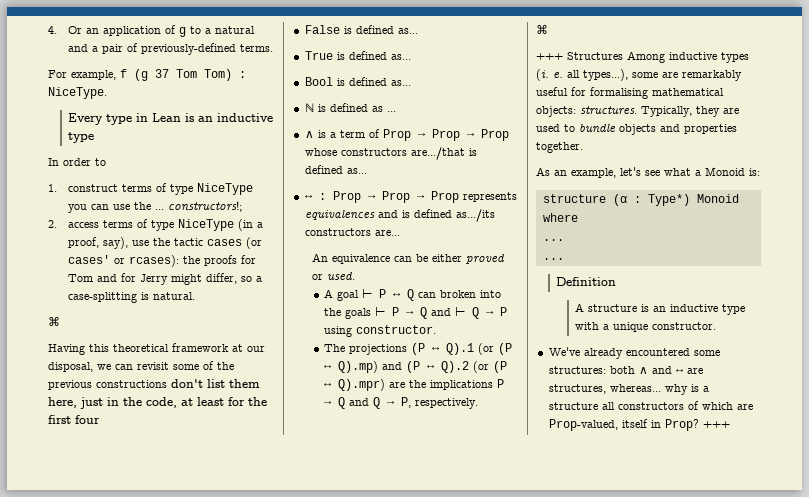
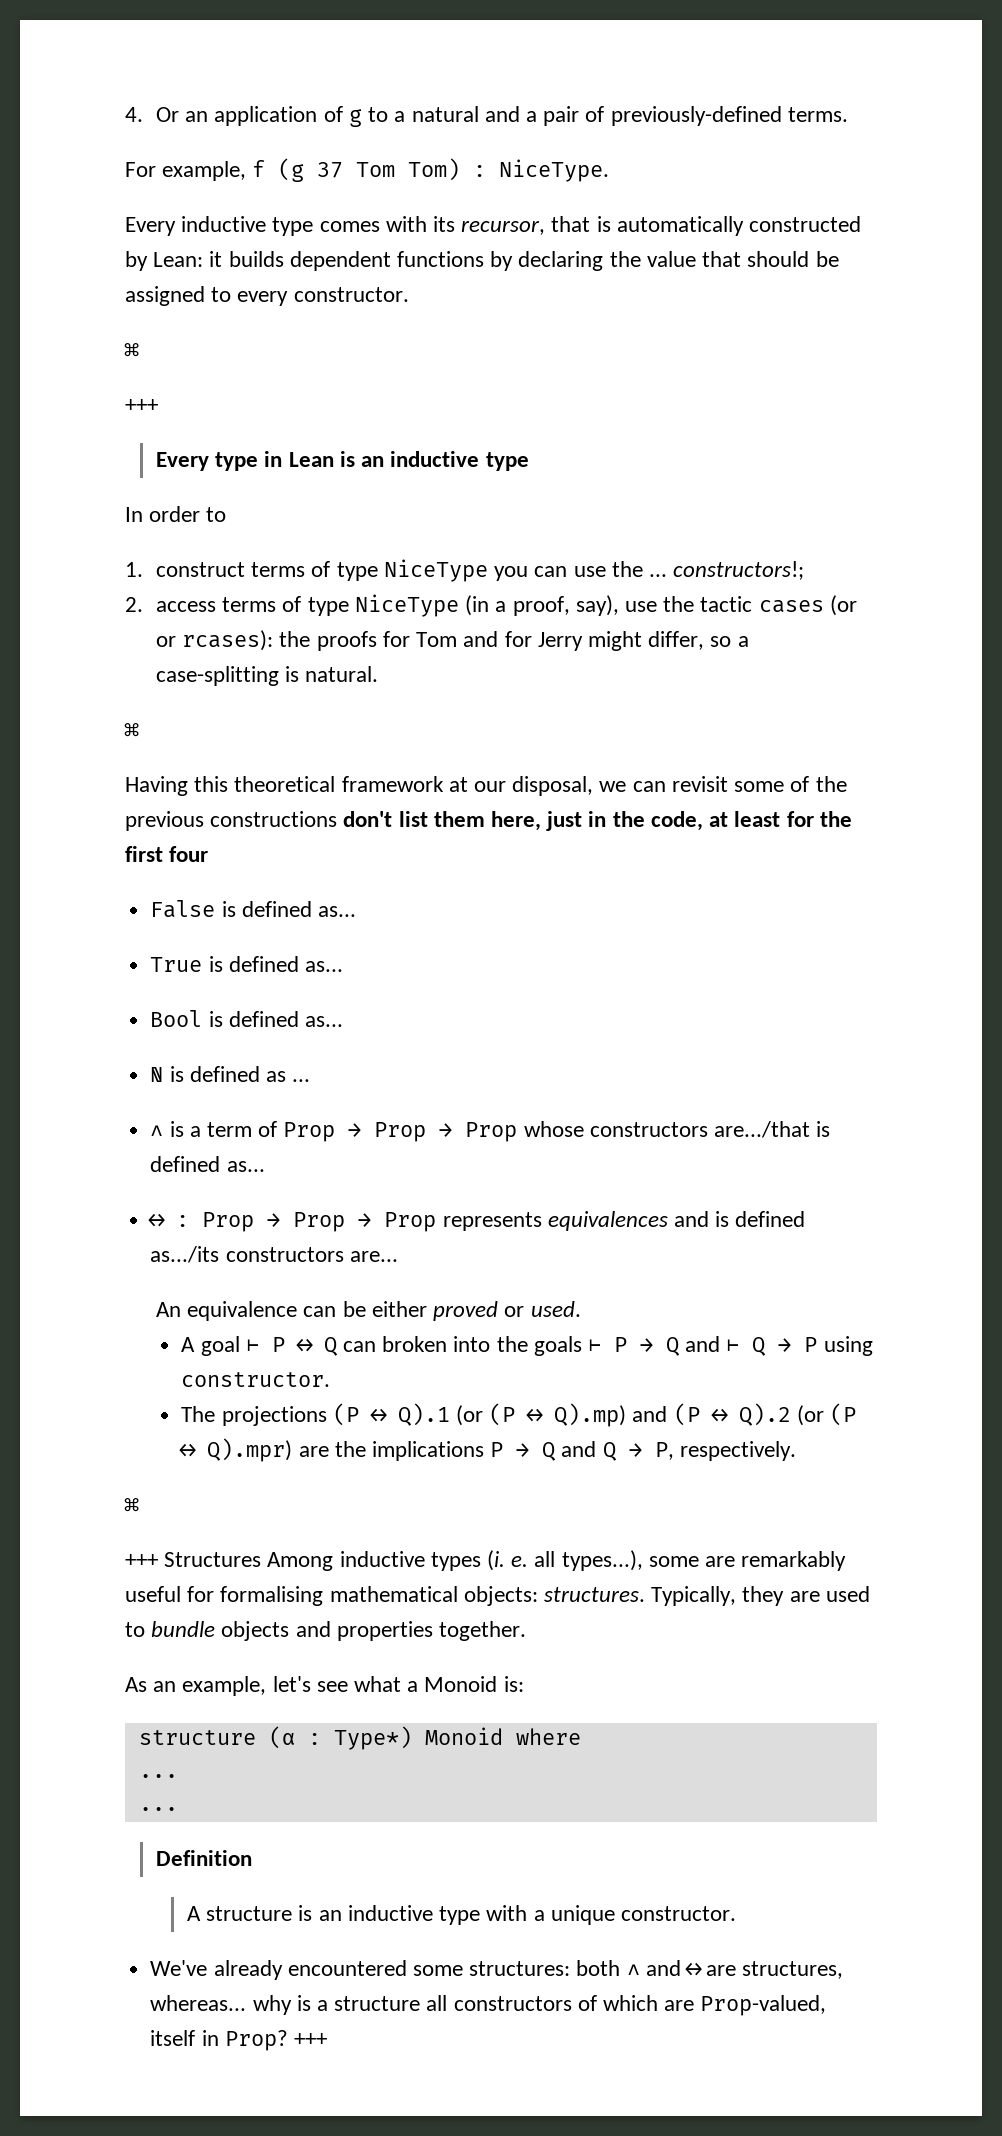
+ Every inductive type comes with its recursor, that is automatically constructed by Lean: it builds dependent functions by declaring the value that should be assigned to every constructor.
+ ⌘
+ +++
- 2. access terms of type NiceType (in a proof, say), use the tactic cases (or cases' or rcases): the proofs for Tom and for Jerry might differ, so a case-splitting is natural.
+ 2. access terms of type NiceType (in a proof, say), use the tactic cases (or or rcases): the proofs for Tom and for Jerry might differ, so a case-splitting is natural.

